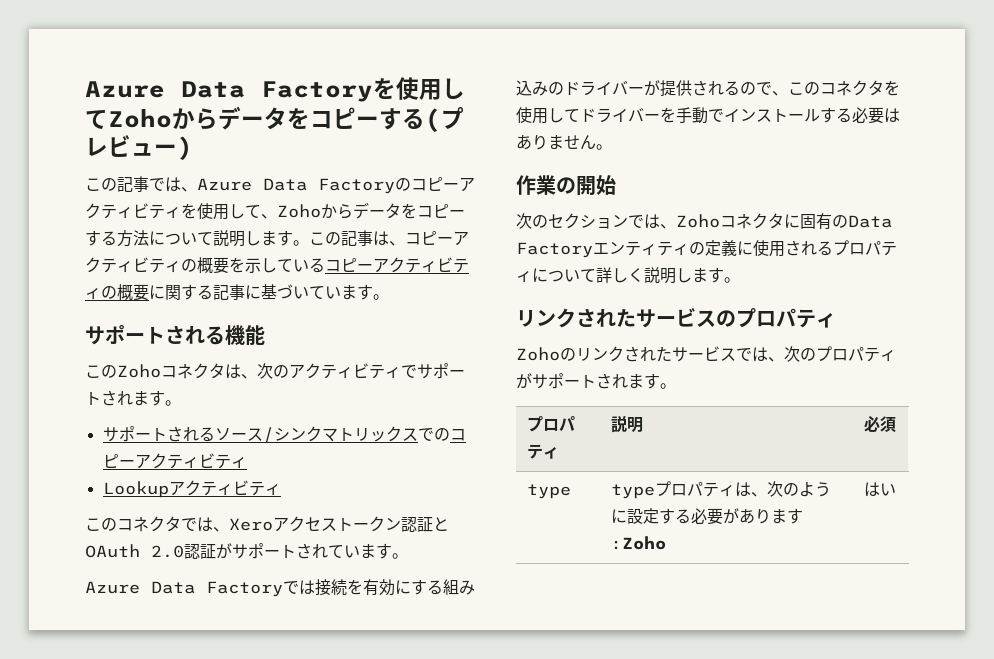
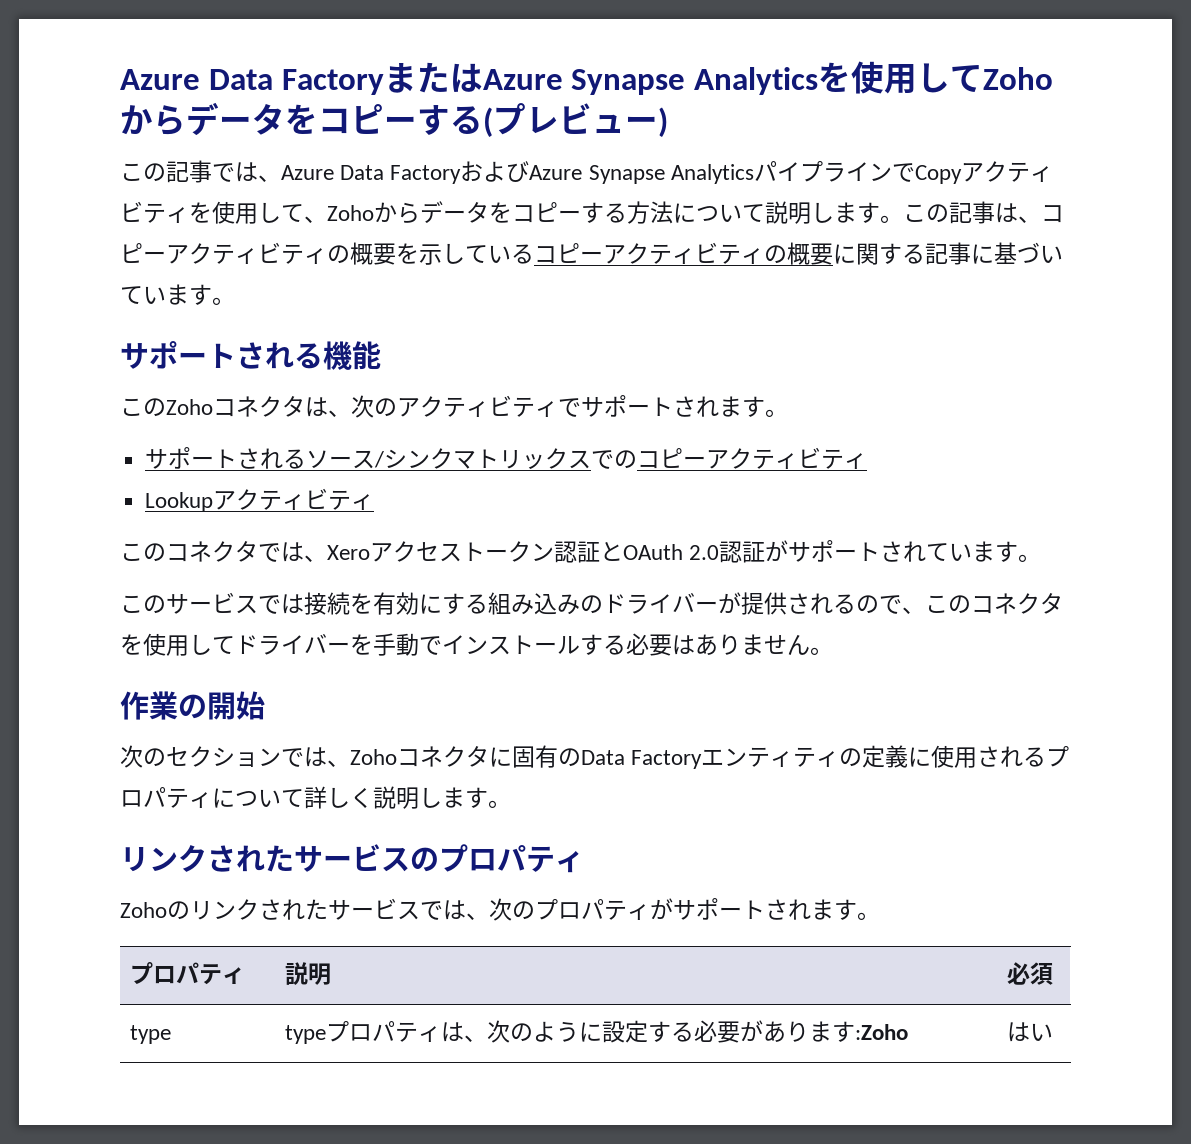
- Azure Data Factoryを使用してZohoからデータをコピーする(プレビュー)
+ Azure Data FactoryまたはAzure Synapse Analyticsを使用してZohoからデータをコピーする(プレビュー)
- この記事では、Azure Data Factoryのコピーアクティビティを使用して、Zohoからデータをコピーする方法について説明します。
+ この記事では、Azure Data FactoryおよびAzure Synapse AnalyticsパイプラインでCopyアクティビティを使用して、Zohoからデータをコピーする方法について説明します。
- Azure Data Factoryでは接続を有効にする組み込みのドライバーが提供されるので、このコネクタを使用してドライバーを手動でインストールする必要はありません。
+ このサービスでは接続を有効にする組み込みのドライバーが提供されるので、このコネクタを使用してドライバーを手動でインストールする必要はありません。

